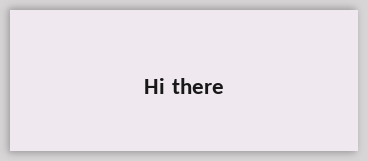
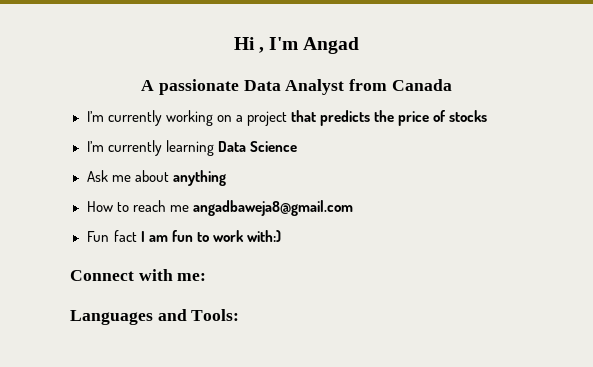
- Hi there
+ Hi , I'm Angad
+ A passionate Data Analyst from Canada
+ I’m currently working on a project that predicts the price of stocks
+ I’m currently learning Data Science
+ Ask me about anything
+ How to reach me angadbaweja8@gmail.com
+ Fun fact I am fun to work with:)
+ Connect with me:
+ Languages and Tools:

